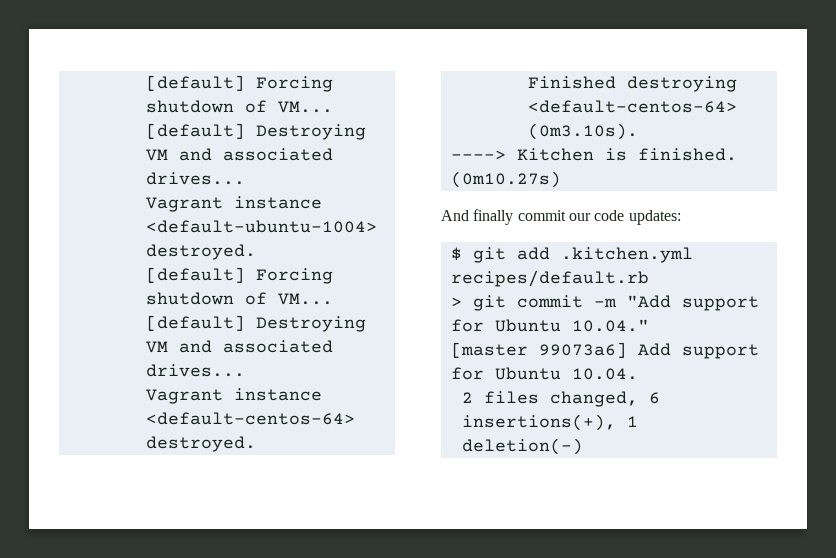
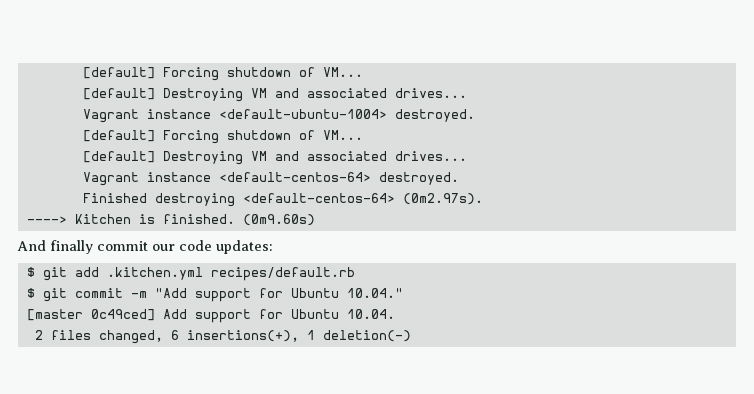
- Finished destroying <default-centos-64> (0m3.10s).
+ Finished destroying <default-centos-64> (0m2.97s).
- (0m10.27s)
+ (0m9.60s)
- > git commit -m "Add support for Ubuntu 10.04."
+ $ git commit -m "Add support for Ubuntu 10.04."
- [master 99073a6] Add support for Ubuntu 10.04.
+ [master 0c49ced] Add support for Ubuntu 10.04.

